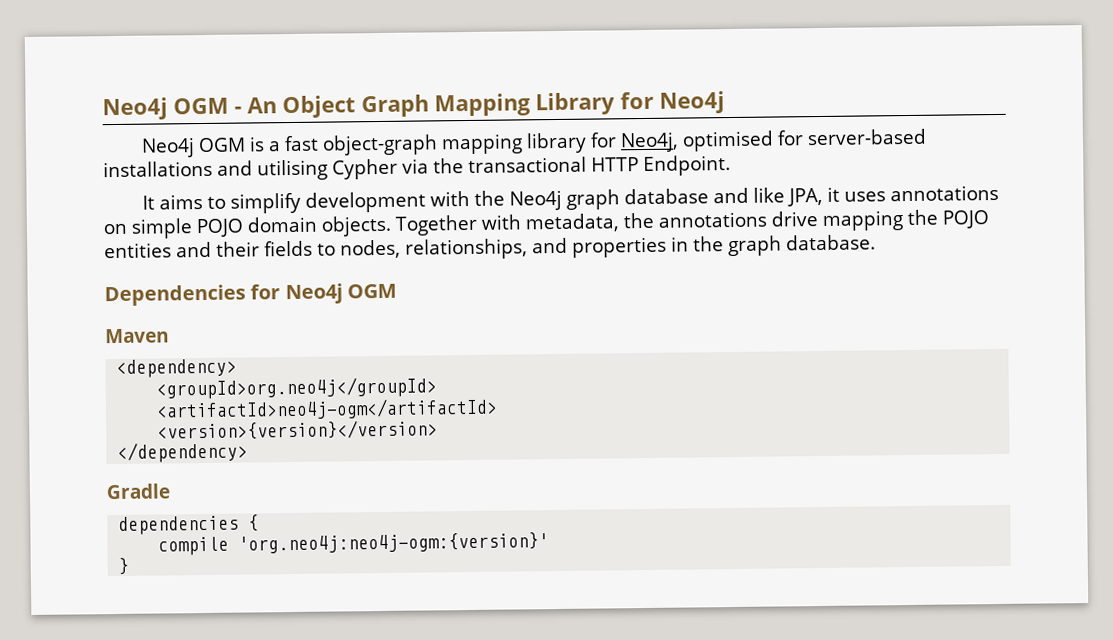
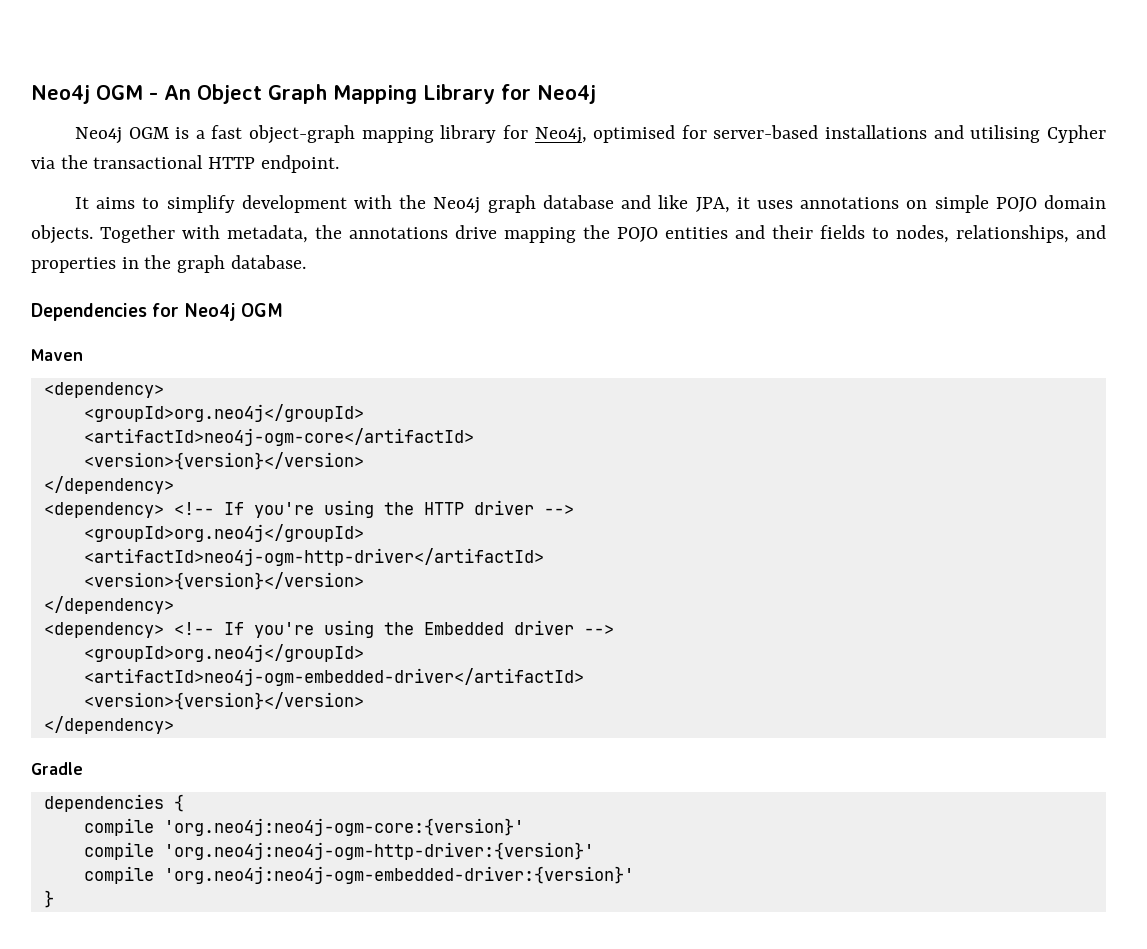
- Neo4j OGM is a fast object-graph mapping library for Neo4j, optimised for server-based installations and utilising Cypher via the transactional HTTP Endpoint.
+ Neo4j OGM is a fast object-graph mapping library for Neo4j, optimised for server-based installations and utilising Cypher via the transactional HTTP endpoint.
- <artifactId>neo4j-ogm</artifactId>
+ <artifactId>neo4j-ogm-core</artifactId>
+ <version>{version}</version>
+ </dependency>
+ <dependency> <!-- If you're using the HTTP driver -->
+ <groupId>org.neo4j</groupId>
+ <artifactId>neo4j-ogm-http-driver</artifactId>
+ <version>{version}</version>
+ </dependency>
+ <dependency> <!-- If you're using the Embedded driver -->
+ <groupId>org.neo4j</groupId>
+ <artifactId>neo4j-ogm-embedded-driver</artifactId>
- compile 'org.neo4j:neo4j-ogm:{version}'
+ compile 'org.neo4j:neo4j-ogm-core:{version}'
+ compile 'org.neo4j:neo4j-ogm-http-driver:{version}'
+ compile 'org.neo4j:neo4j-ogm-embedded-driver:{version}'

